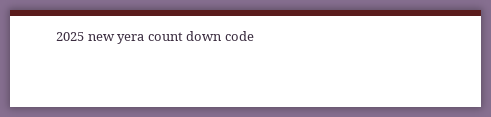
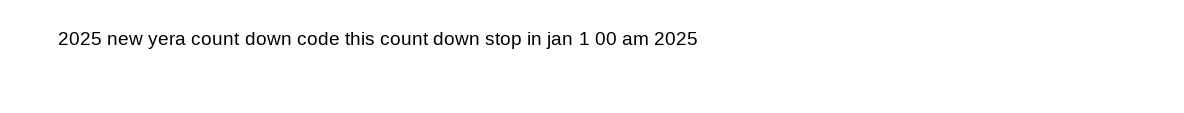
- 2025 new yera count down code
+ 2025 new yera count down code this count down stop in jan 1 00 am 2025

